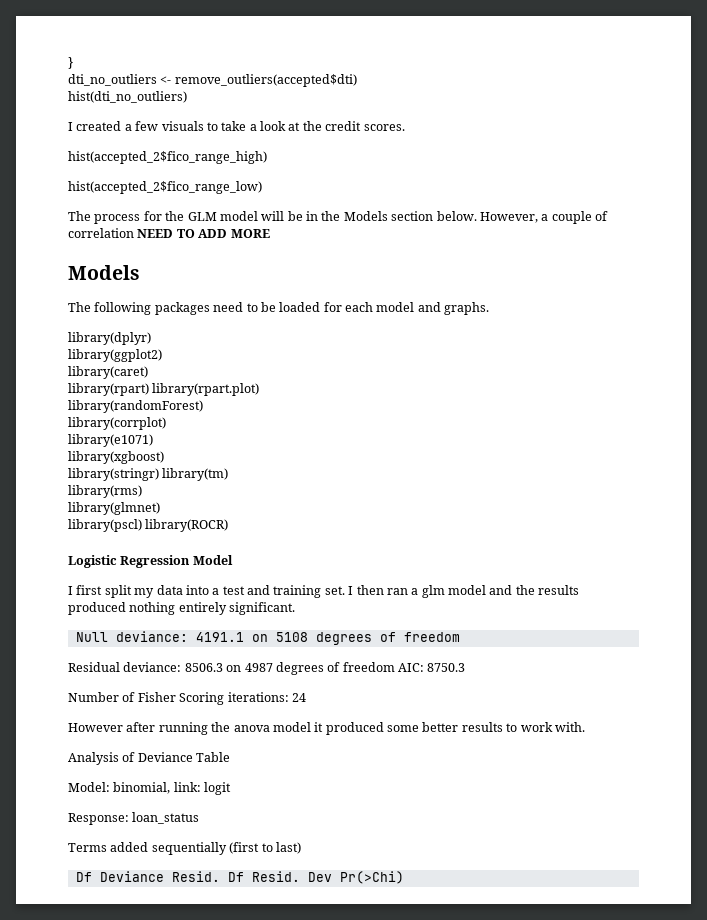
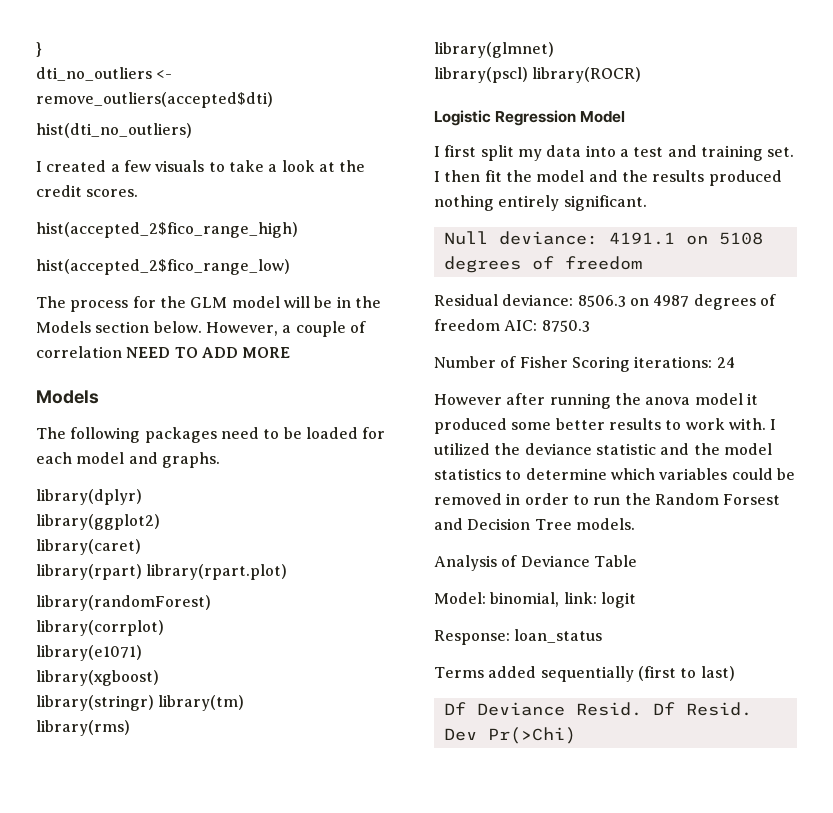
- I then ran a glm model and the results produced nothing entirely significant.
+ I then fit the model and the results produced nothing entirely significant.
+ I utilized the deviance statistic and the model statistics to determine which variables could be removed in order to run the Random Forsest and Decision Tree models.

